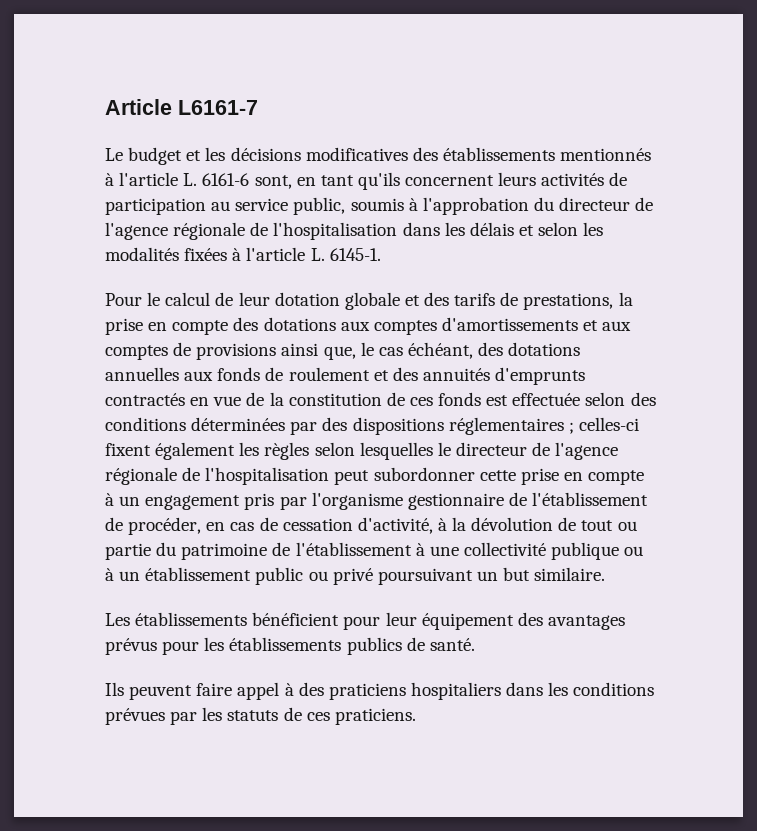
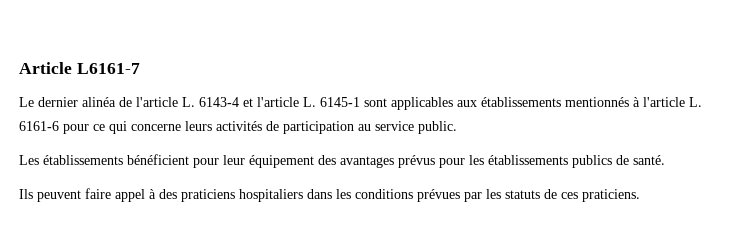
- Le budget et les décisions modificatives des établissements mentionnés à l'article L. 6161-6 sont, en tant qu'ils concernent leurs activités de participation au service public, soumis à l'approbation du directeur de l'agence régionale de l'hospitalisation dans les délais et selon les modalités fixées à l'article L. 6145-1.
- Pour le calcul de leur dotation globale et des tarifs de prestations, la prise en compte des dotations aux comptes d'amortissements et aux comptes de provisions ainsi que, le cas échéant, des dotations annuelles aux fonds de roulement et des annuités d'emprunts contractés en vue de la constitution de ces fonds est effectuée selon des conditions déterminées par des dispositions réglementaires ; celles-ci fixent également les règles selon lesquelles le directeur de l'agence régionale de l'hospitalisation peut subordonner cette prise en compte à un engagement pris par l'organisme gestionnaire de l'établissement de procéder, en cas de cessation d'activité, à la dévolution de tout ou partie du patrimoine de l'établissement à une collectivité publique ou à un établissement public ou privé poursuivant un but similaire.
+ Le dernier alinéa de l'article L. 6143-4 et l'article L. 6145-1 sont applicables aux établissements mentionnés à l'article L. 6161-6 pour ce qui concerne leurs activités de participation au service public.

